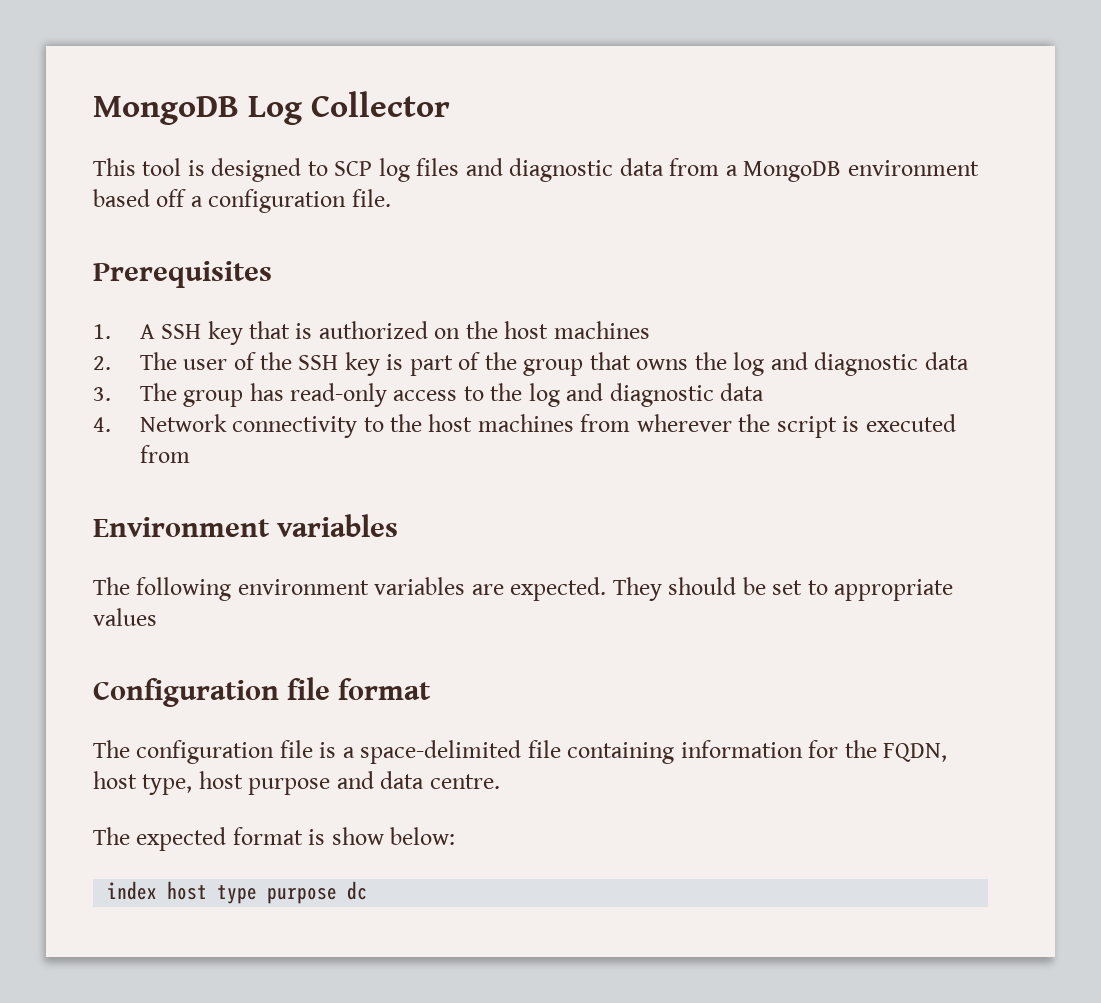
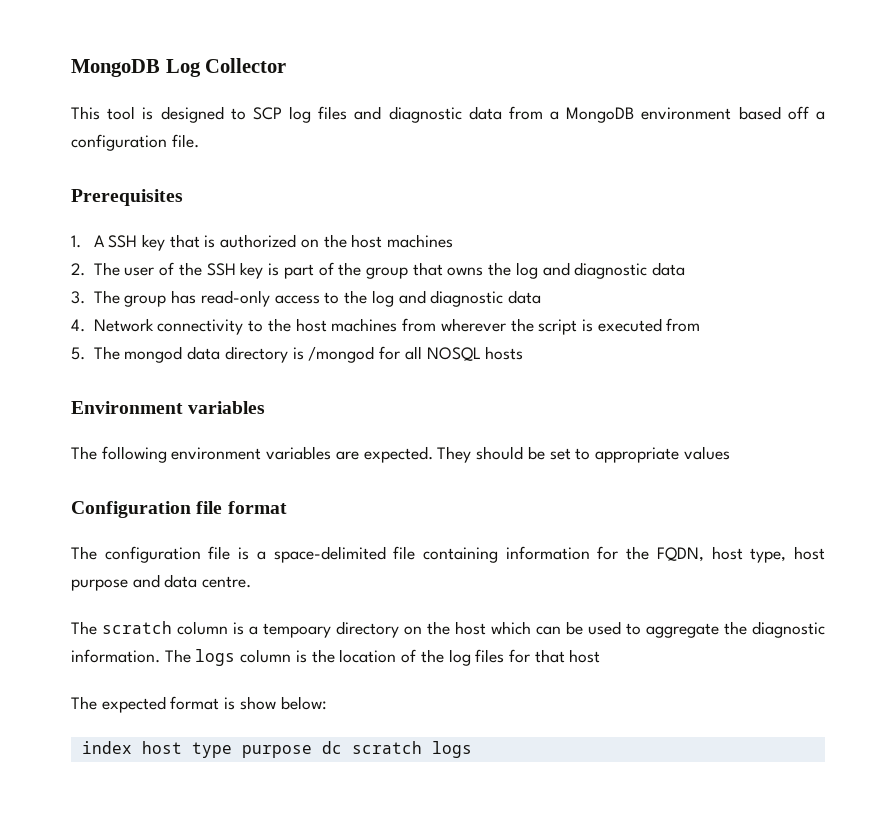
+ 5. The mongod data directory is /mongod for all NOSQL hosts
+ The scratch column is a tempoary directory on the host which can be used to aggregate the diagnostic information. The logs column is the location of the log files for that host
- index host type purpose dc
+ index host type purpose dc scratch logs

